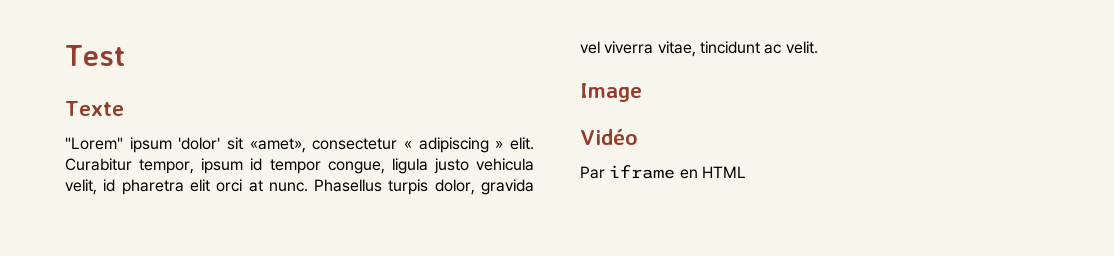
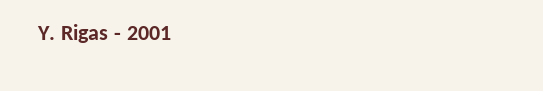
- Test
- Texte
- "Lorem" ipsum 'dolor' sit «amet», consectetur « adipiscing » elit. Curabitur tempor, ipsum id tempor congue, ligula justo vehicula velit, id pharetra elit orci at nunc. Phasellus turpis dolor, gravida vel viverra vitae, tincidunt ac velit.
- Image
- Vidéo
- Par iframe en HTML
+ Y. Rigas - 2001

